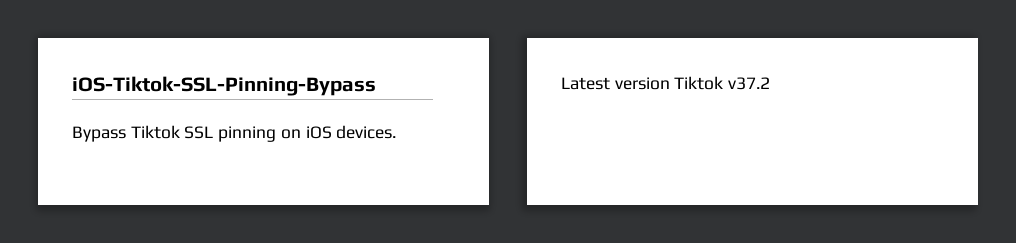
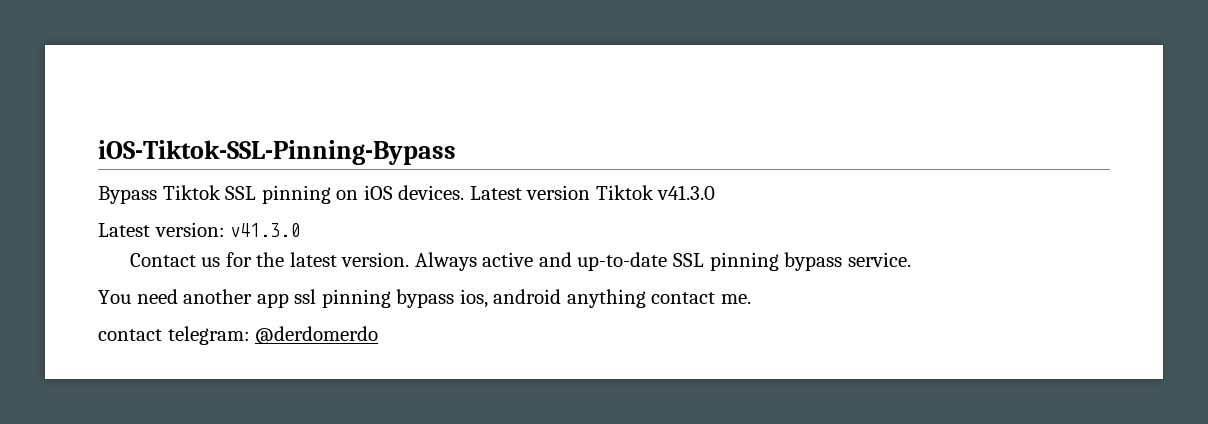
- Latest version Tiktok v37.2
+ Latest version Tiktok v41.3.0
+ Latest version: v41.3.0
+ Contact us for the latest version. Always active and up-to-date SSL pinning bypass service.
+ You need another app ssl pinning bypass ios, android anything contact me.
+ contact telegram: @derdomerdo

